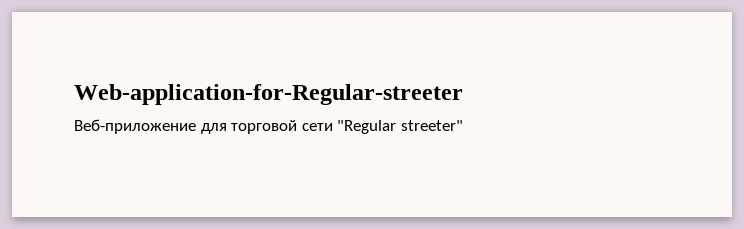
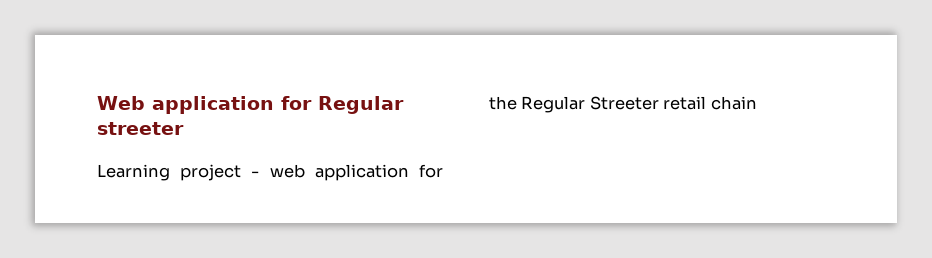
- Web-application-for-Regular-streeter
- Веб-приложение для торговой сети "Regular streeter"
+ Web application for Regular streeter
+ Learning project - web application for the Regular Streeter retail chain

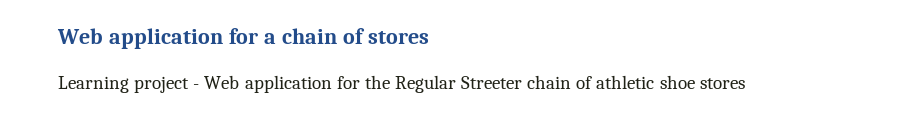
- Web application for Regular streeter
+ Web application for a chain of stores
- Learning project - web application for the Regular Streeter retail chain
+ Learning project - Web application for the Regular Streeter chain of athletic shoe stores

